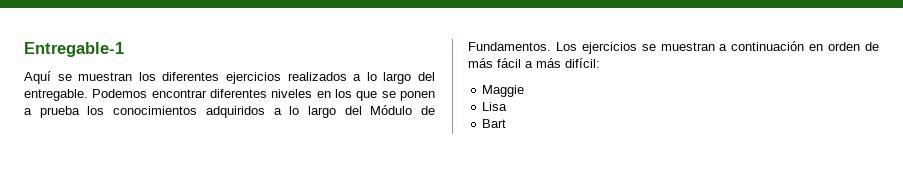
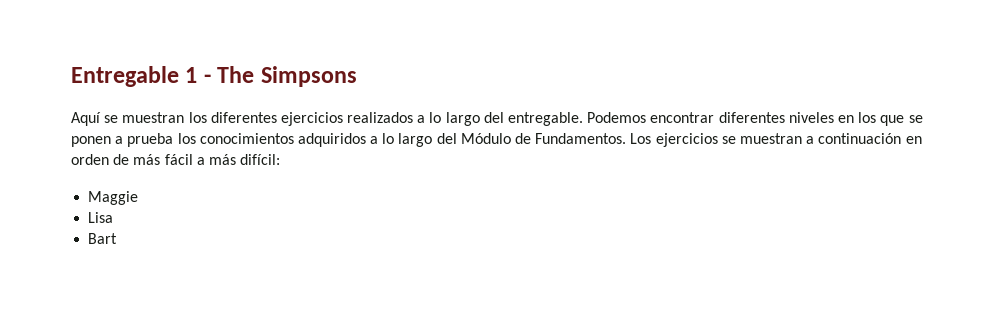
- Entregable-1
+ Entregable 1 - The Simpsons

